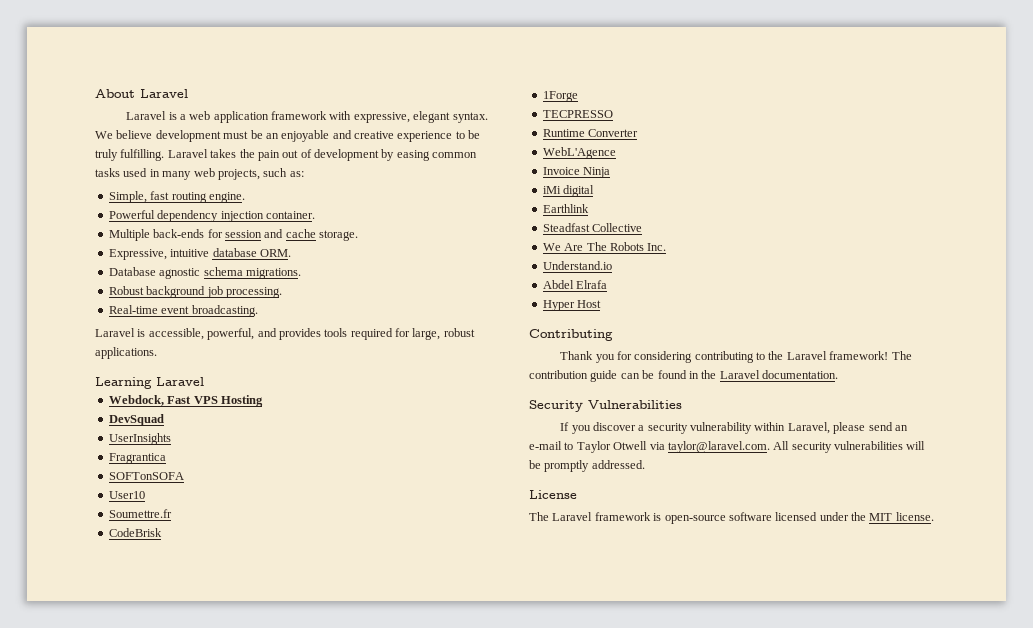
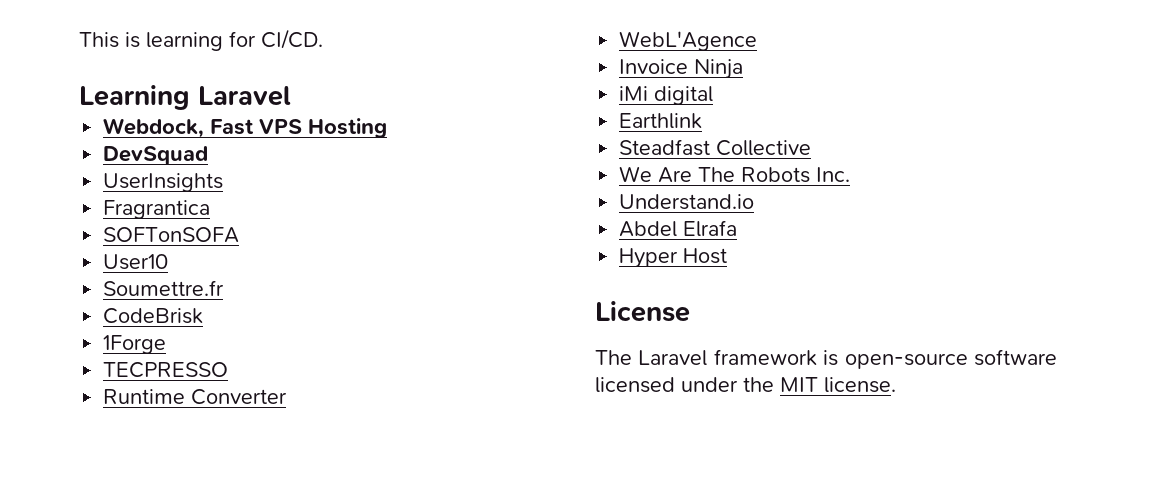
- About Laravel
- Laravel is a web application framework with expressive, elegant syntax. We believe development must be an enjoyable and creative experience to be truly fulfilling. Laravel takes the pain out of development by easing common tasks used in many web projects, such as:
- Simple, fast routing engine.
- Powerful dependency injection container.
- Multiple back-ends for session and cache storage.
- Expressive, intuitive database ORM.
- Database agnostic schema migrations.
- Robust background job processing.
- Real-time event broadcasting.
- Laravel is accessible, powerful, and provides tools required for large, robust applications.
+ This is learning for CI/CD.
- Contributing
- Thank you for considering contributing to the Laravel framework! The contribution guide can be found in the Laravel documentation.
- Security Vulnerabilities
- If you discover a security vulnerability within Laravel, please send an e-mail to Taylor Otwell via taylor@laravel.com. All security vulnerabilities will be promptly addressed.

